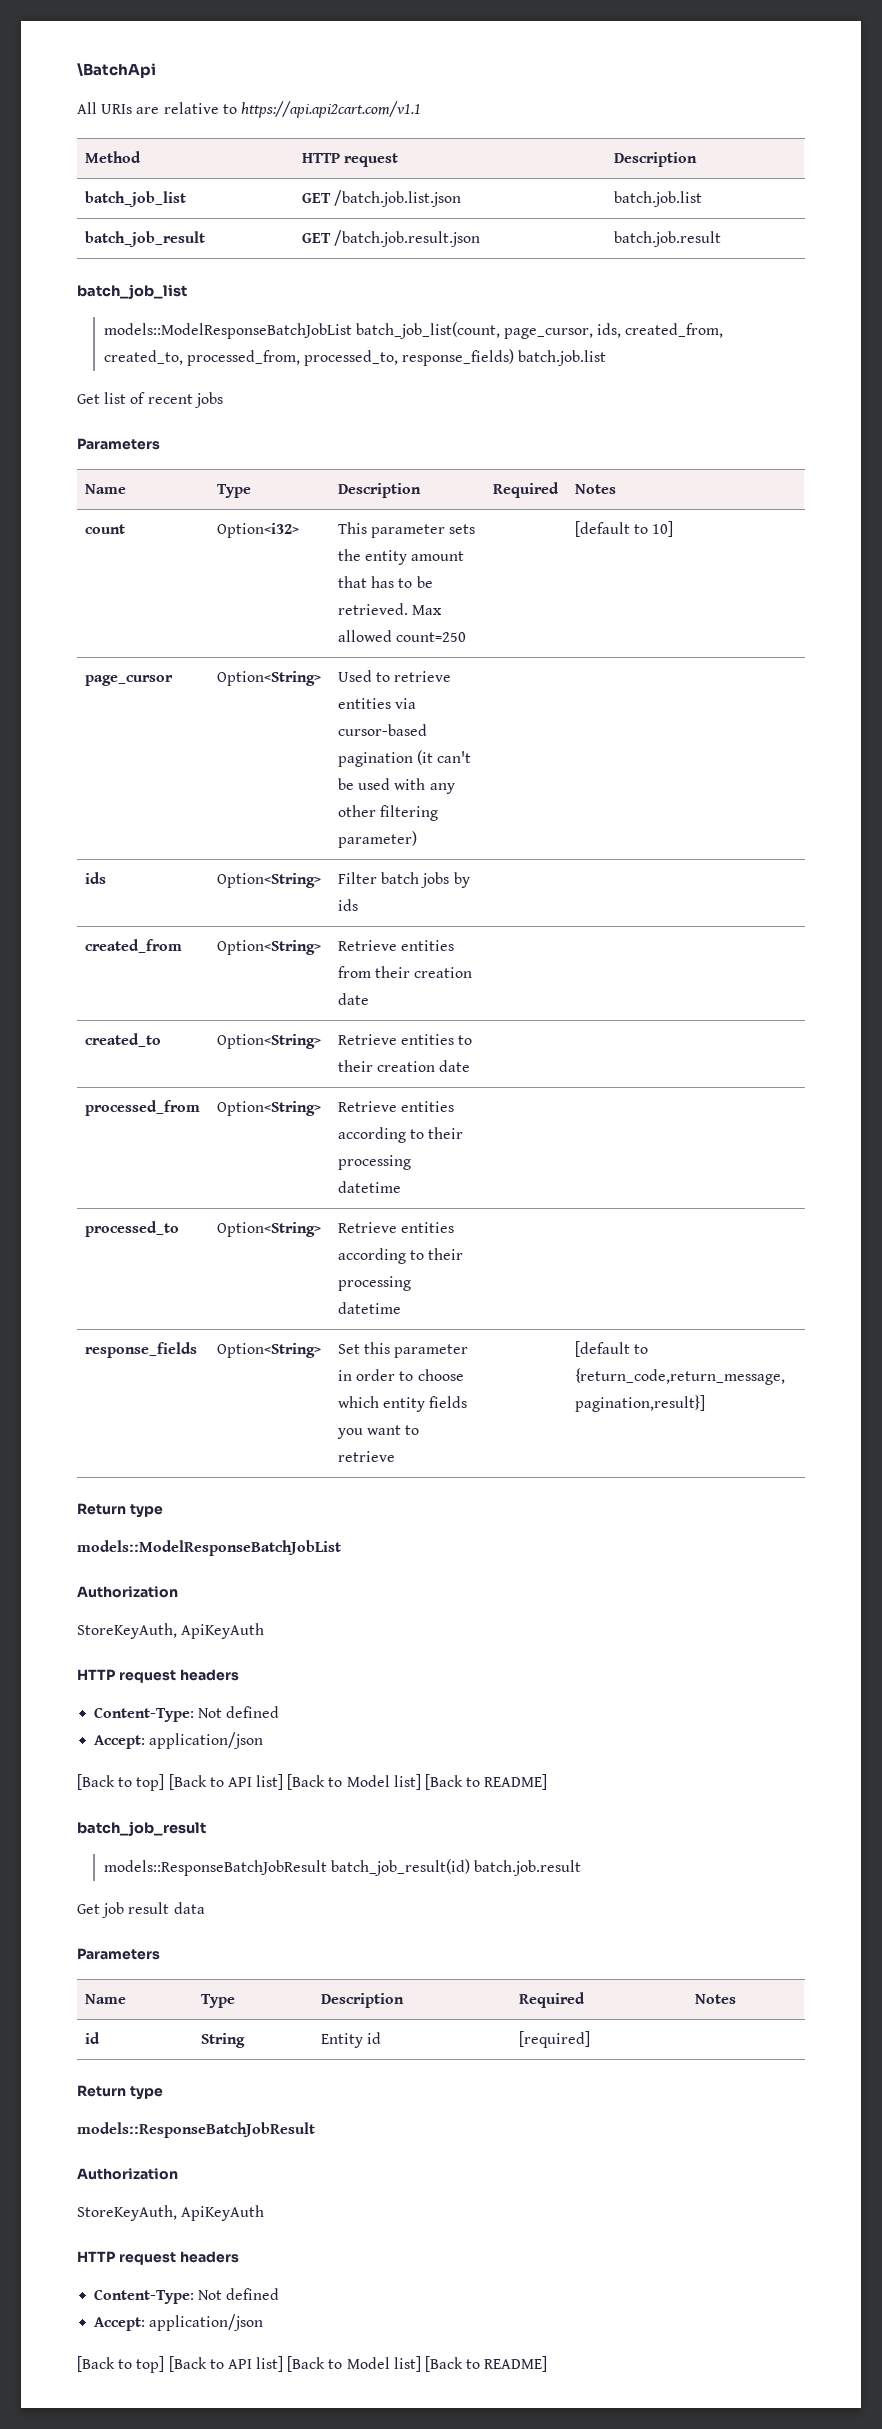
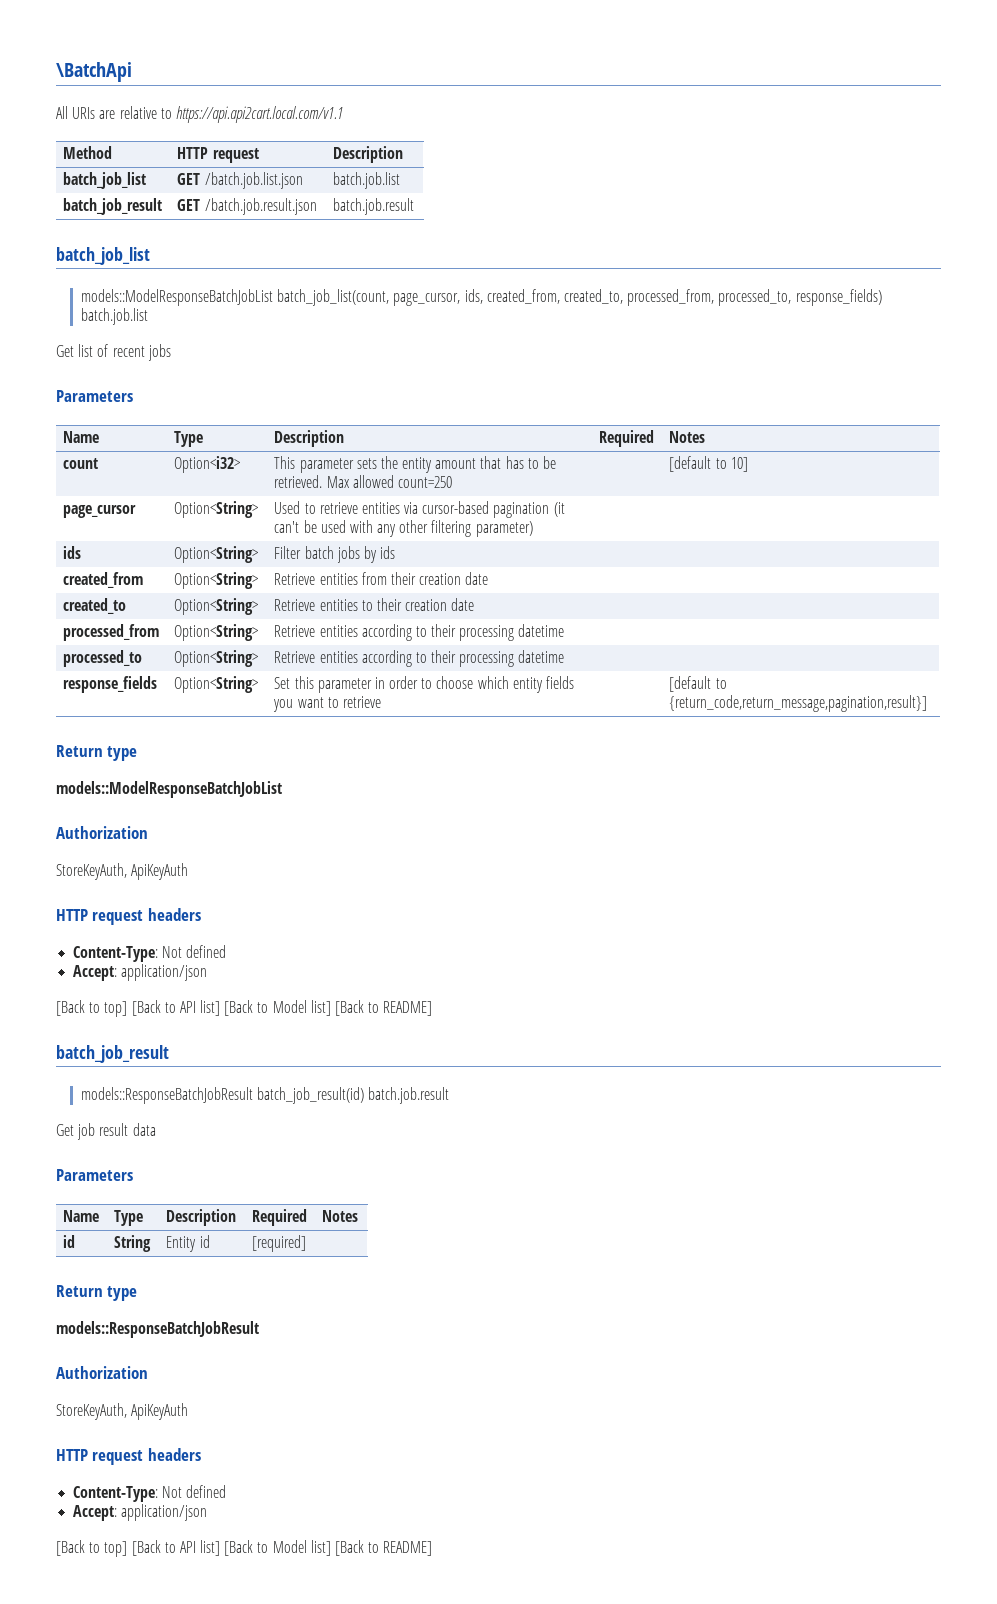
- All URIs are relative to https://api.api2cart.com/v1.1
+ All URIs are relative to https://api.api2cart.local.com/v1.1

